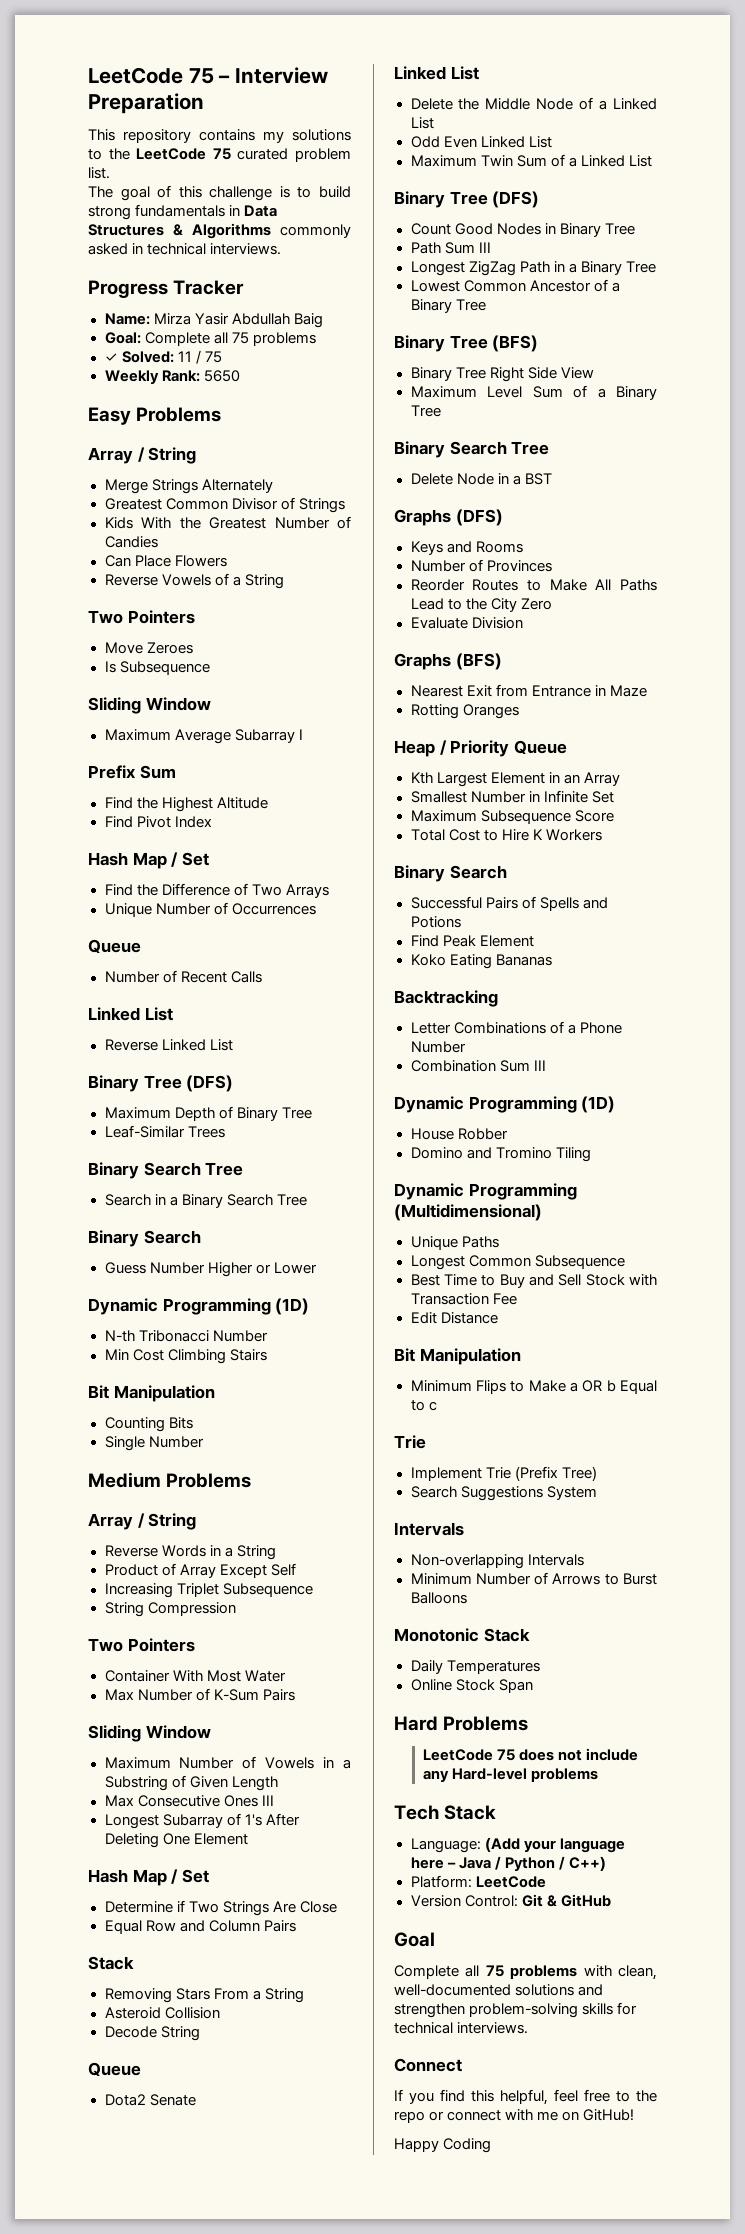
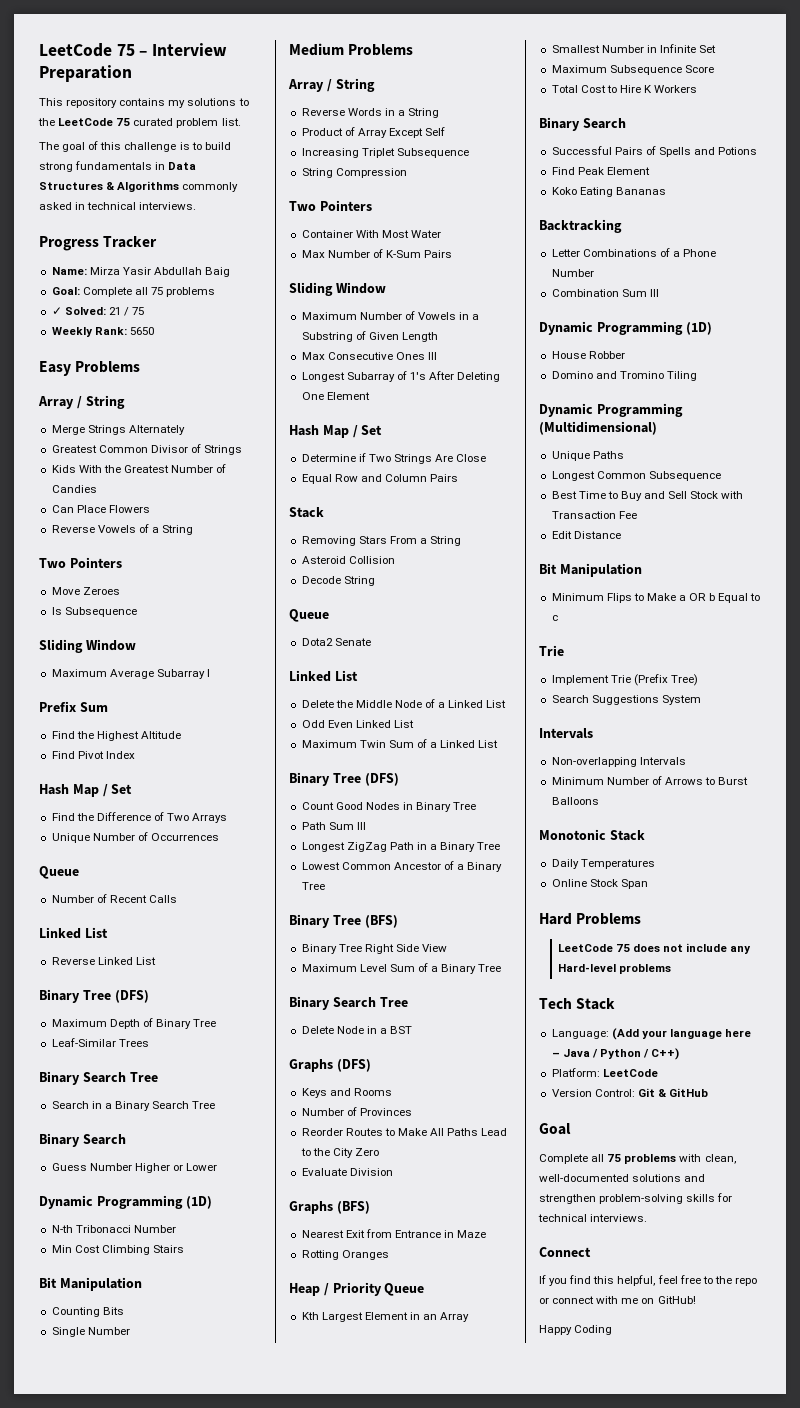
- ✓ Solved: 11 / 75
+ ✓ Solved: 21 / 75

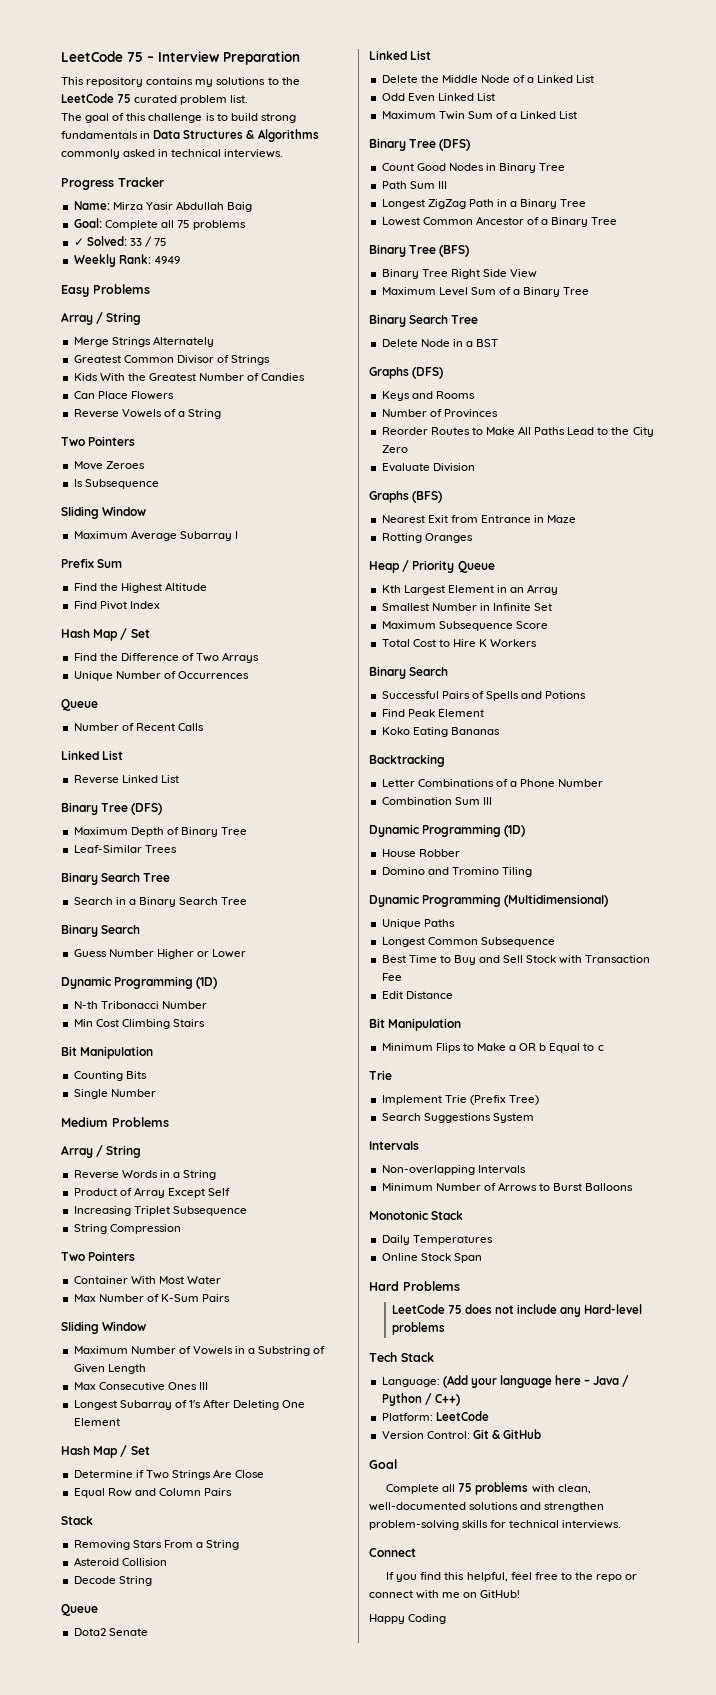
- ✓ Solved: 21 / 75
+ ✓ Solved: 33 / 75
- Weekly Rank: 5650
+ Weekly Rank: 4949

